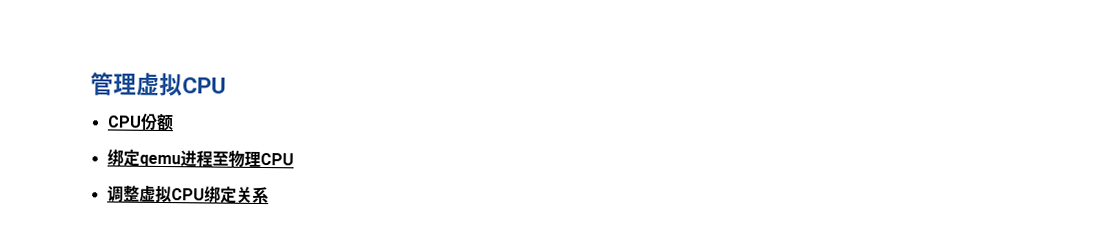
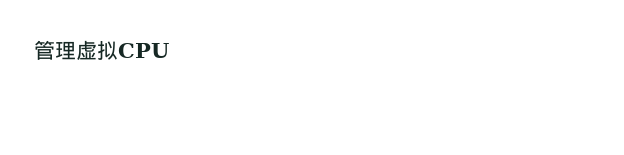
- CPU份额
- 绑定qemu进程至物理CPU
- 调整虚拟CPU绑定关系

